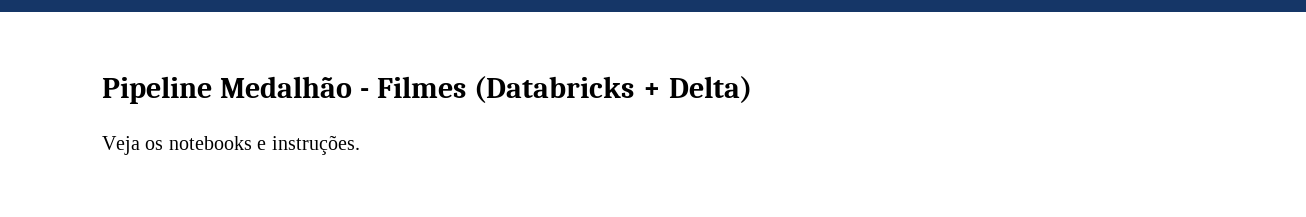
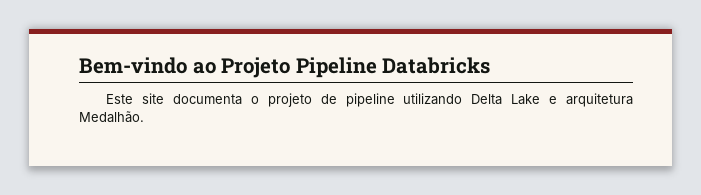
- Pipeline Medalhão - Filmes (Databricks + Delta)
- Veja os notebooks e instruções.
+ Bem-vindo ao Projeto Pipeline Databricks
+ Este site documenta o projeto de pipeline utilizando Delta Lake e arquitetura Medalhão.

